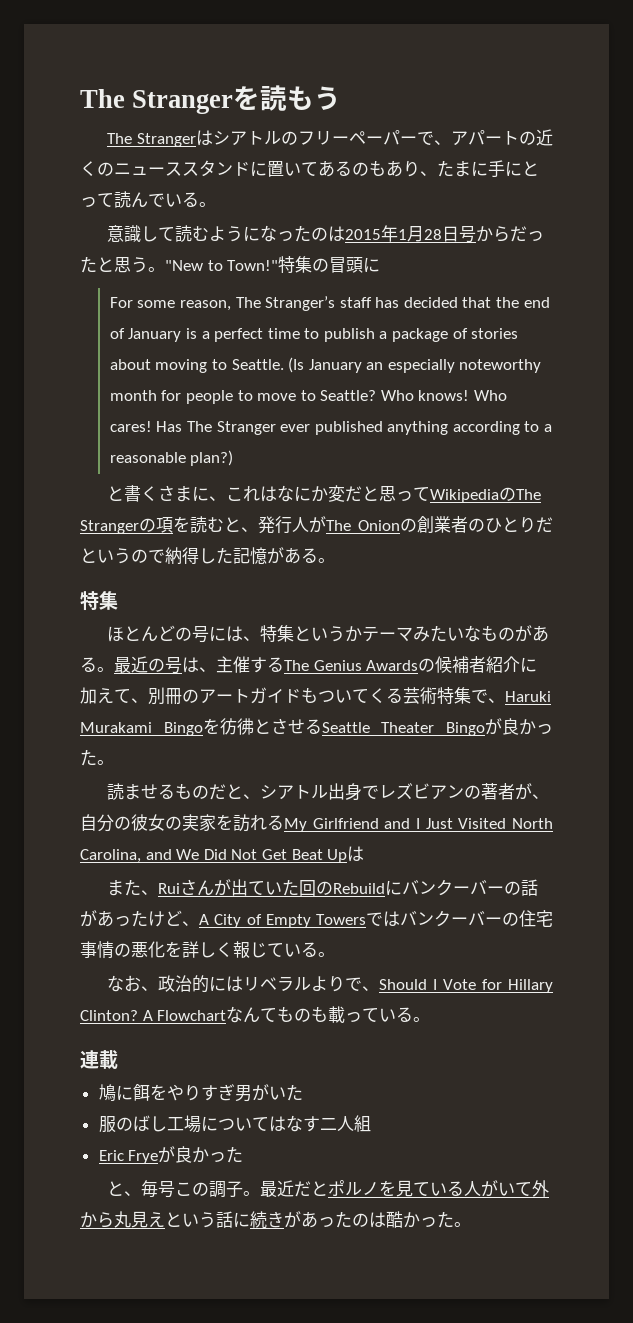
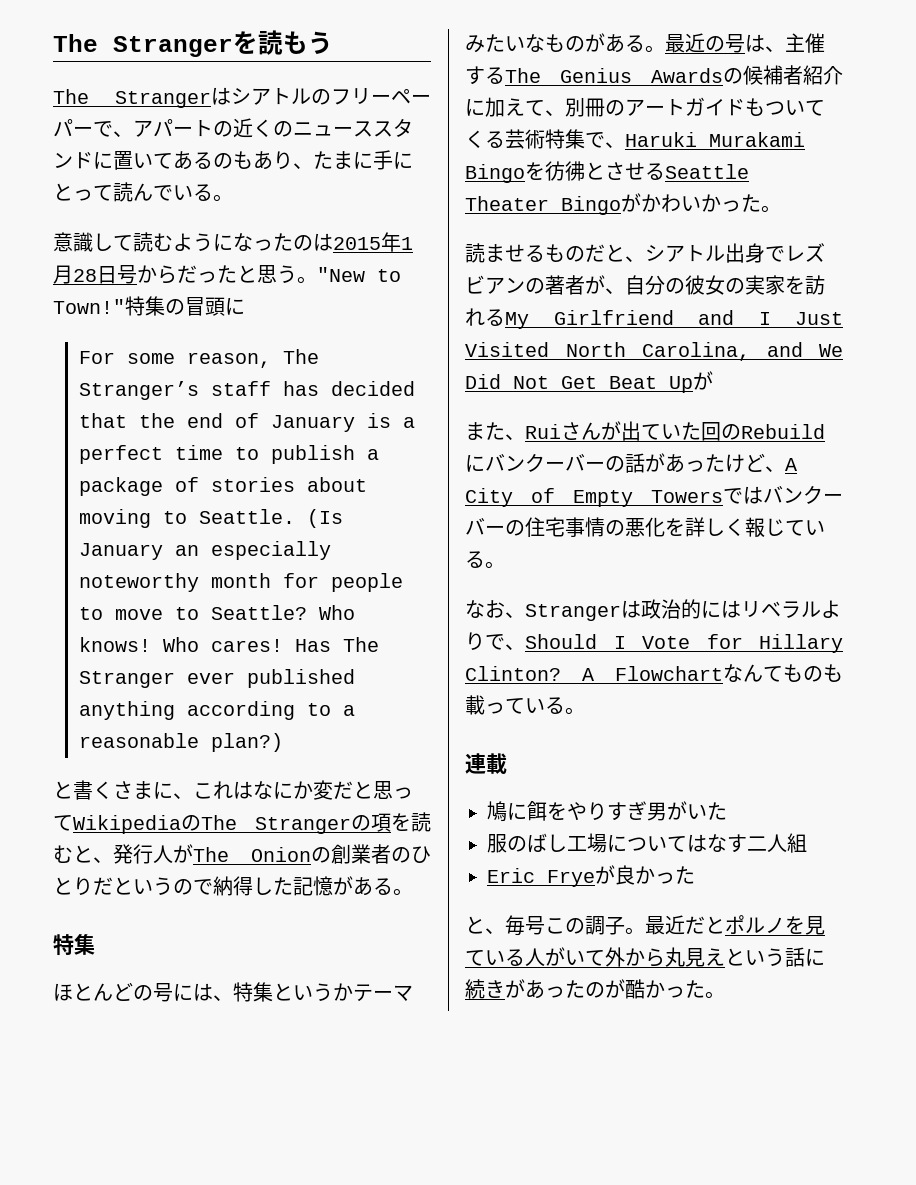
- 最近の号は、主催するThe Genius Awardsの候補者紹介に加えて、別冊のアートガイドもついてくる芸術特集で、Haruki Murakami Bingoを彷彿とさせるSeattle Theater Bingoが良かった。
+ 最近の号は、主催するThe Genius Awardsの候補者紹介に加えて、別冊のアートガイドもついてくる芸術特集で、Haruki Murakami Bingoを彷彿とさせるSeattle Theater Bingoがかわいかった。
- 読ませるものだと、シアトル出身でレズビアンの著者が、自分の彼女の実家を訪れるMy Girlfriend and I Just Visited North Carolina, and We Did Not Get Beat Upは
+ 読ませるものだと、シアトル出身でレズビアンの著者が、自分の彼女の実家を訪れるMy Girlfriend and I Just Visited North Carolina, and We Did Not Get Beat Upが
- なお、政治的にはリベラルよりで、Should I Vote for Hillary Clinton?
+ なお、Strangerは政治的にはリベラルよりで、Should I Vote for Hillary Clinton?
- 最近だとポルノを見ている人がいて外から丸見えという話に続きがあったのは酷かった。
+ 最近だとポルノを見ている人がいて外から丸見えという話に続きがあったのが酷かった。

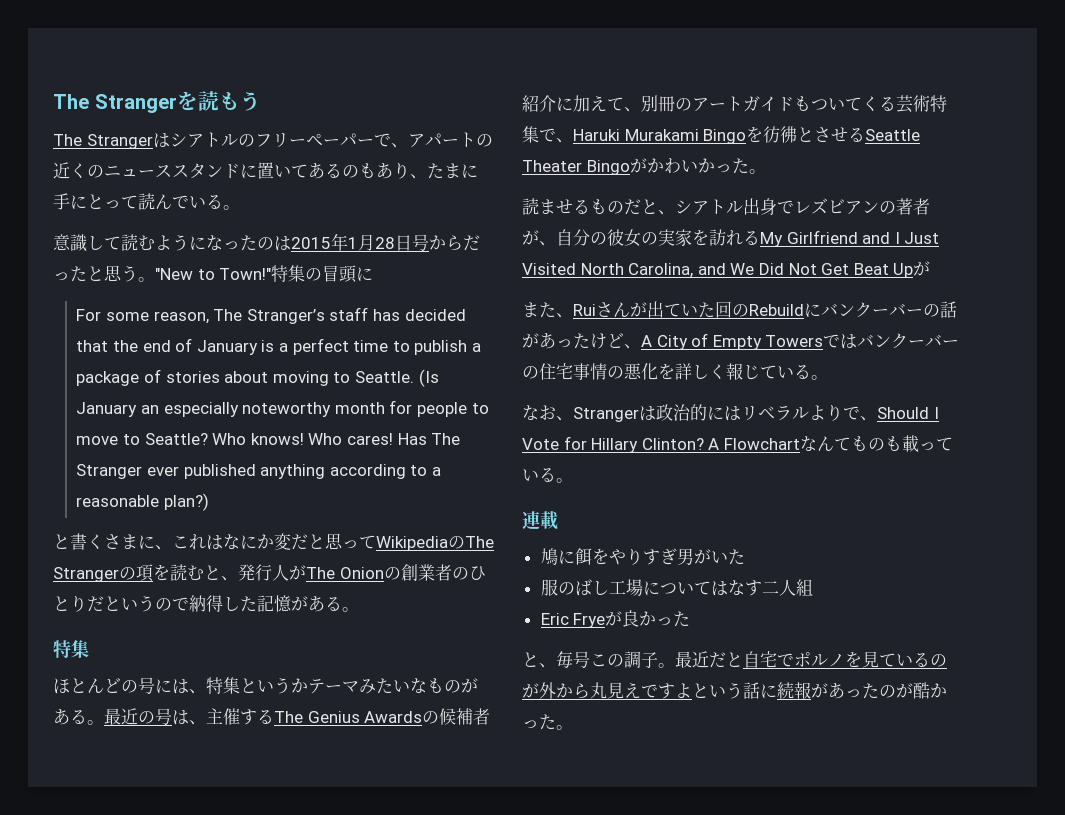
- 最近だとポルノを見ている人がいて外から丸見えという話に続きがあったのが酷かった。
+ 最近だと自宅でポルノを見ているのが外から丸見えですよという話に続報があったのが酷かった。

